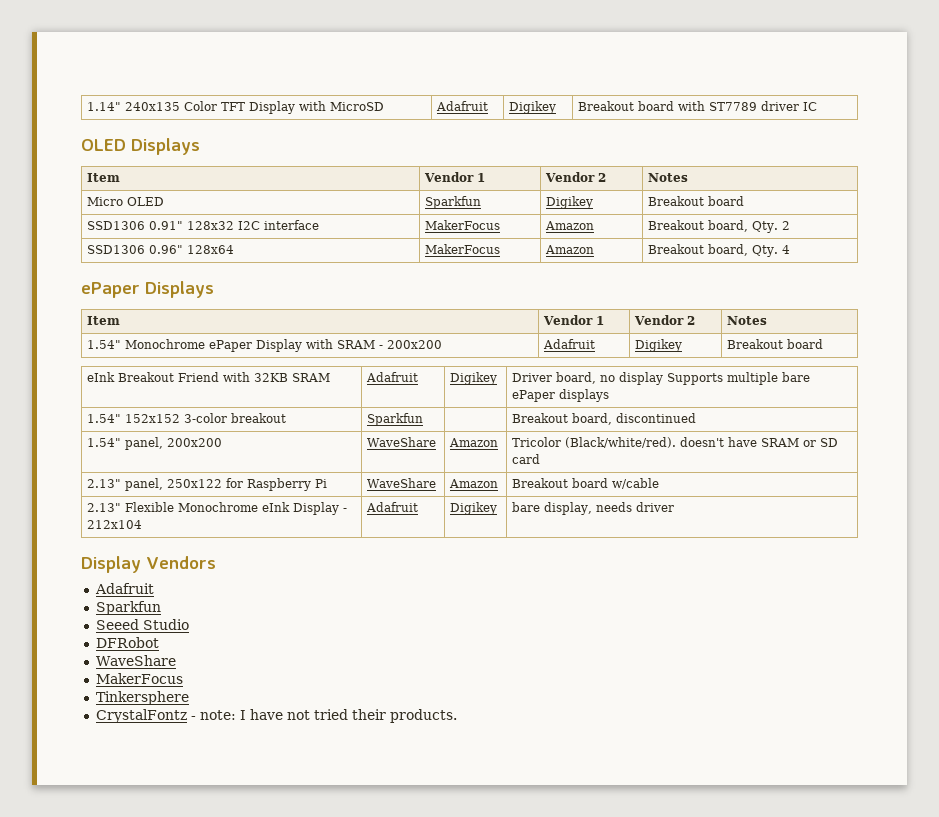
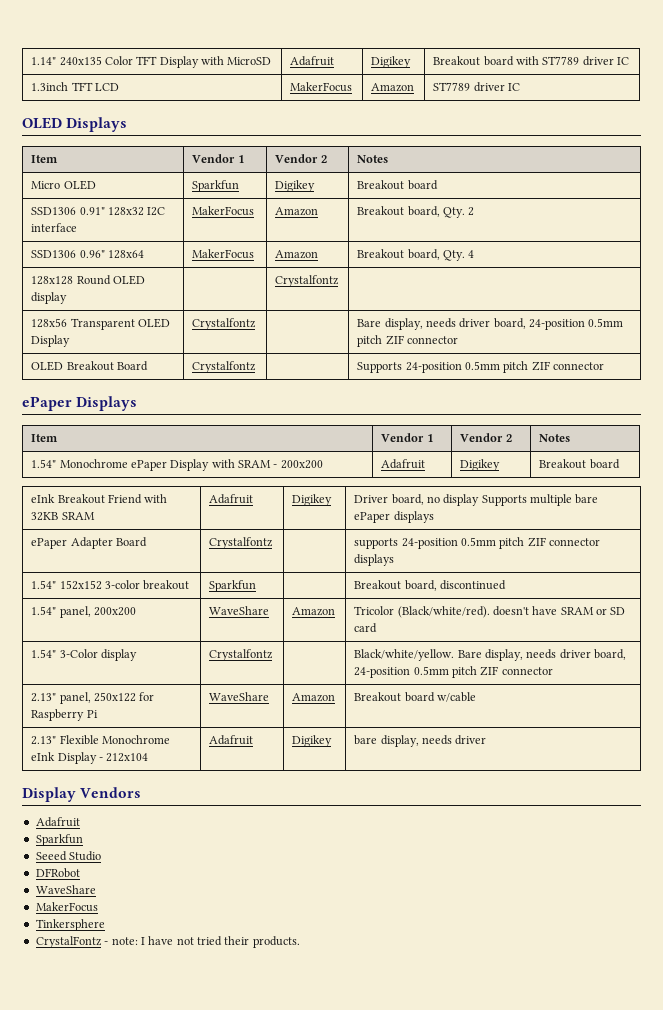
+ 1.3inch TFT LCD | MakerFocus | Amazon | ST7789 driver IC
+ 128x128 Round OLED display | | Crystalfontz |
+ 128x56 Transparent OLED Display | Crystalfontz | | Bare display, needs driver board, 24-position 0.5mm pitch ZIF connector
+ OLED Breakout Board | Crystalfontz | | Supports 24-position 0.5mm pitch ZIF connector
+ ePaper Adapter Board | Crystalfontz | | supports 24-position 0.5mm pitch ZIF connector displays
+ 1.54" 3-Color display | Crystalfontz | | Black/white/yellow. Bare display, needs driver board, 24-position 0.5mm pitch ZIF connector

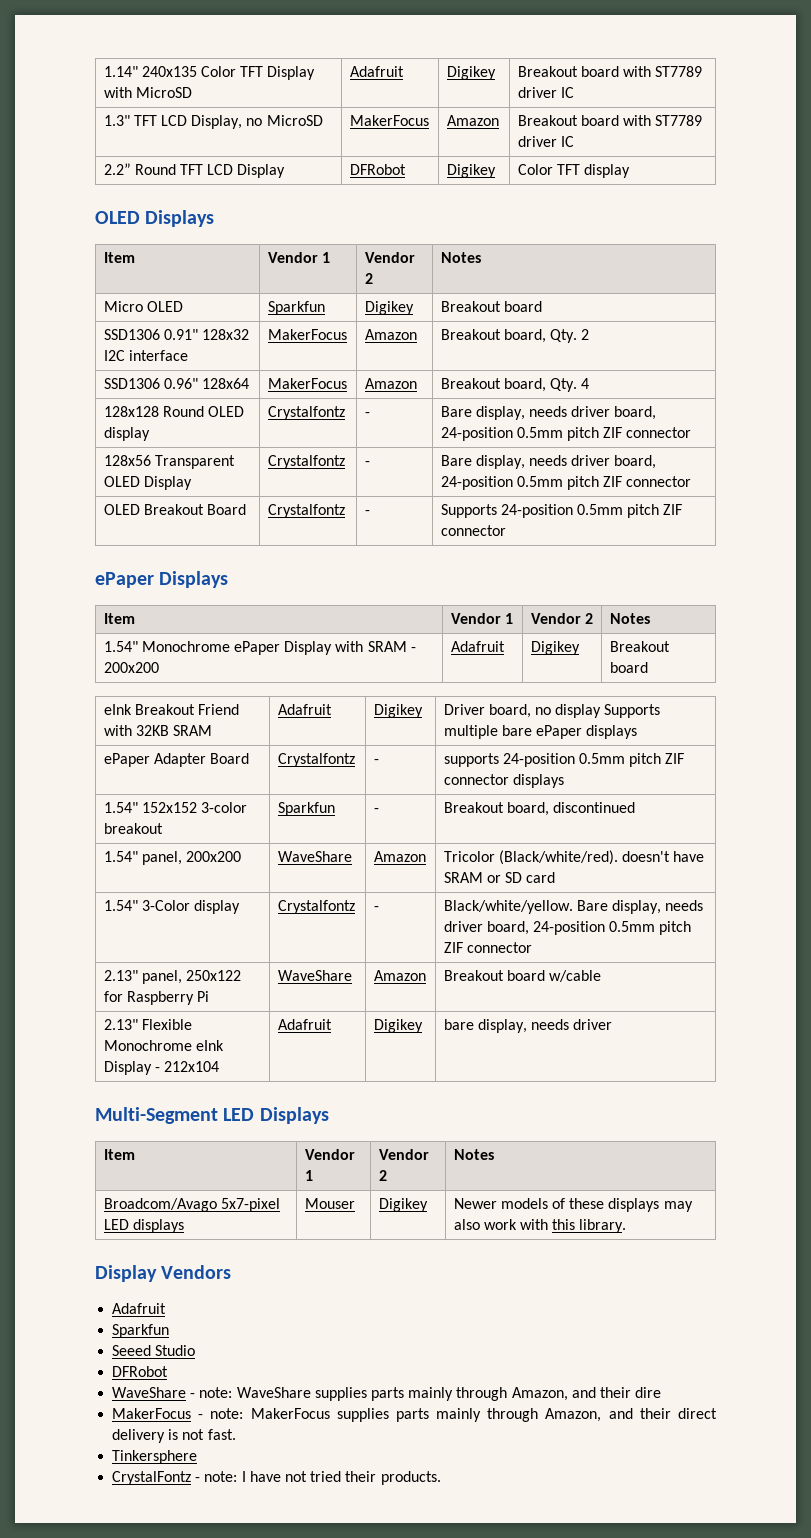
- 1.3inch TFT LCD | MakerFocus | Amazon | ST7789 driver IC
+ 1.3" TFT LCD Display, no MicroSD | MakerFocus | Amazon | Breakout board with ST7789 driver IC
+ 2.2” Round TFT LCD Display | DFRobot | Digikey | Color TFT display
- 128x128 Round OLED display | | Crystalfontz |
+ 128x128 Round OLED display | Crystalfontz | - | Bare display, needs driver board, 24-position 0.5mm pitch ZIF connector
- 128x56 Transparent OLED Display | Crystalfontz | | Bare display, needs driver board, 24-position 0.5mm pitch ZIF connector
+ 128x56 Transparent OLED Display | Crystalfontz | - | Bare display, needs driver board, 24-position 0.5mm pitch ZIF connector
- OLED Breakout Board | Crystalfontz | | Supports 24-position 0.5mm pitch ZIF connector
+ OLED Breakout Board | Crystalfontz | - | Supports 24-position 0.5mm pitch ZIF connector
- ePaper Adapter Board | Crystalfontz | | supports 24-position 0.5mm pitch ZIF connector displays
+ ePaper Adapter Board | Crystalfontz | - | supports 24-position 0.5mm pitch ZIF connector displays
- 1.54" 152x152 3-color breakout | Sparkfun | | Breakout board, discontinued
+ 1.54" 152x152 3-color breakout | Sparkfun | - | Breakout board, discontinued
- 1.54" 3-Color display | Crystalfontz | | Black/white/yellow. Bare display, needs driver board, 24-position 0.5mm pitch ZIF connector
+ 1.54" 3-Color display | Crystalfontz | - | Black/white/yellow. Bare display, needs driver board, 24-position 0.5mm pitch ZIF connector
+ Multi-Segment LED Displays
+ Item | Vendor 1 | Vendor 2 | Notes
+ Broadcom/Avago 5x7-pixel LED displays | Mouser | Digikey | Newer models of these displays may also work with this library.
  Seeed Studio
  DFRobot
- WaveShare
- MakerFocus
+ WaveShare - note: WaveShare supplies parts mainly through Amazon, and their dire
+ MakerFocus - note: MakerFocus supplies parts mainly through Amazon, and their direct delivery is not fast.

